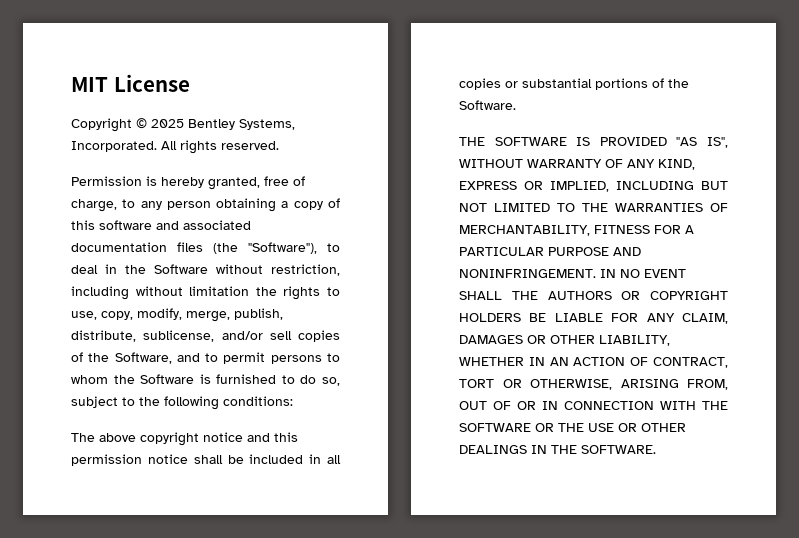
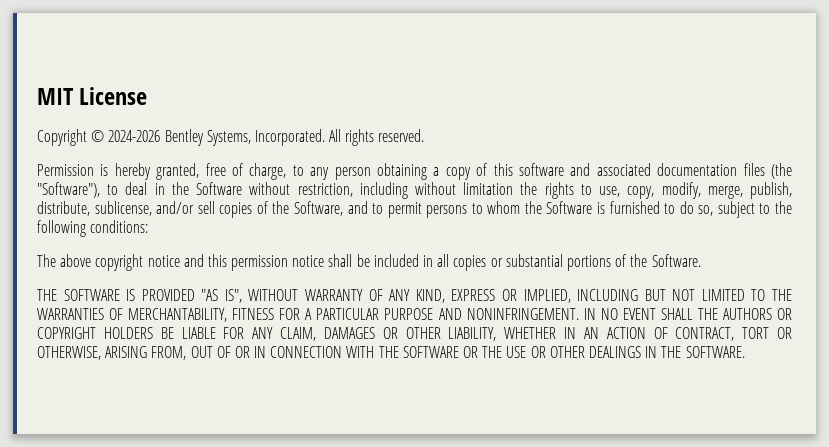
- Copyright © 2025 Bentley Systems, Incorporated.
+ Copyright © 2024-2026 Bentley Systems, Incorporated.

